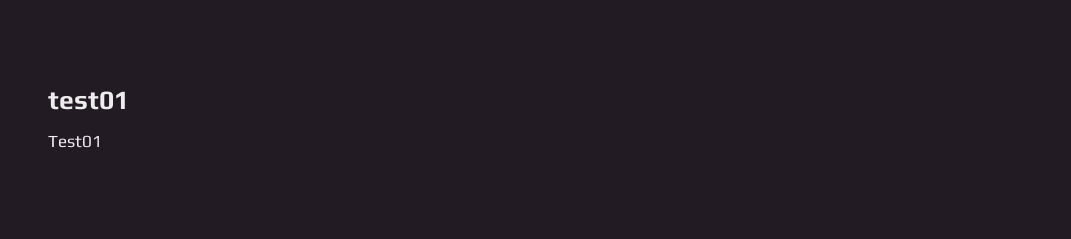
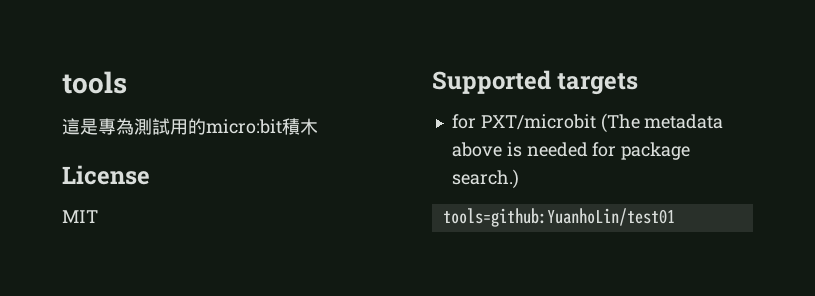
- test01
- Test01
+ tools
+ 這是專為測試用的micro:bit積木
+ License
+ MIT
+ Supported targets
+ for PXT/microbit (The metadata above is needed for package search.)
+ tools=github:YuanhoLin/test01

